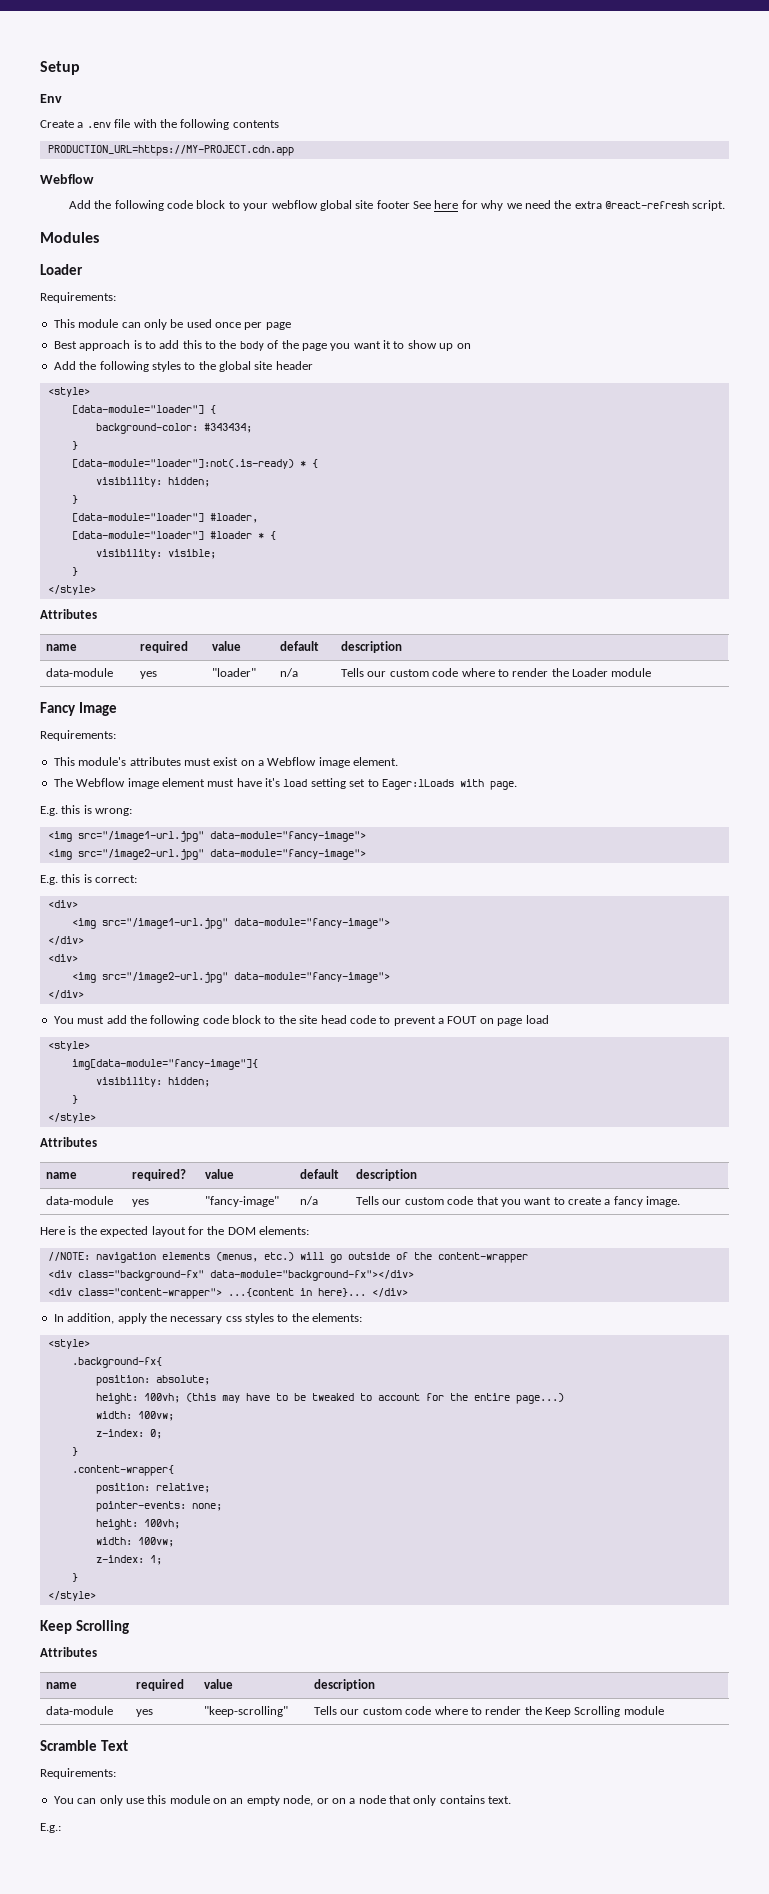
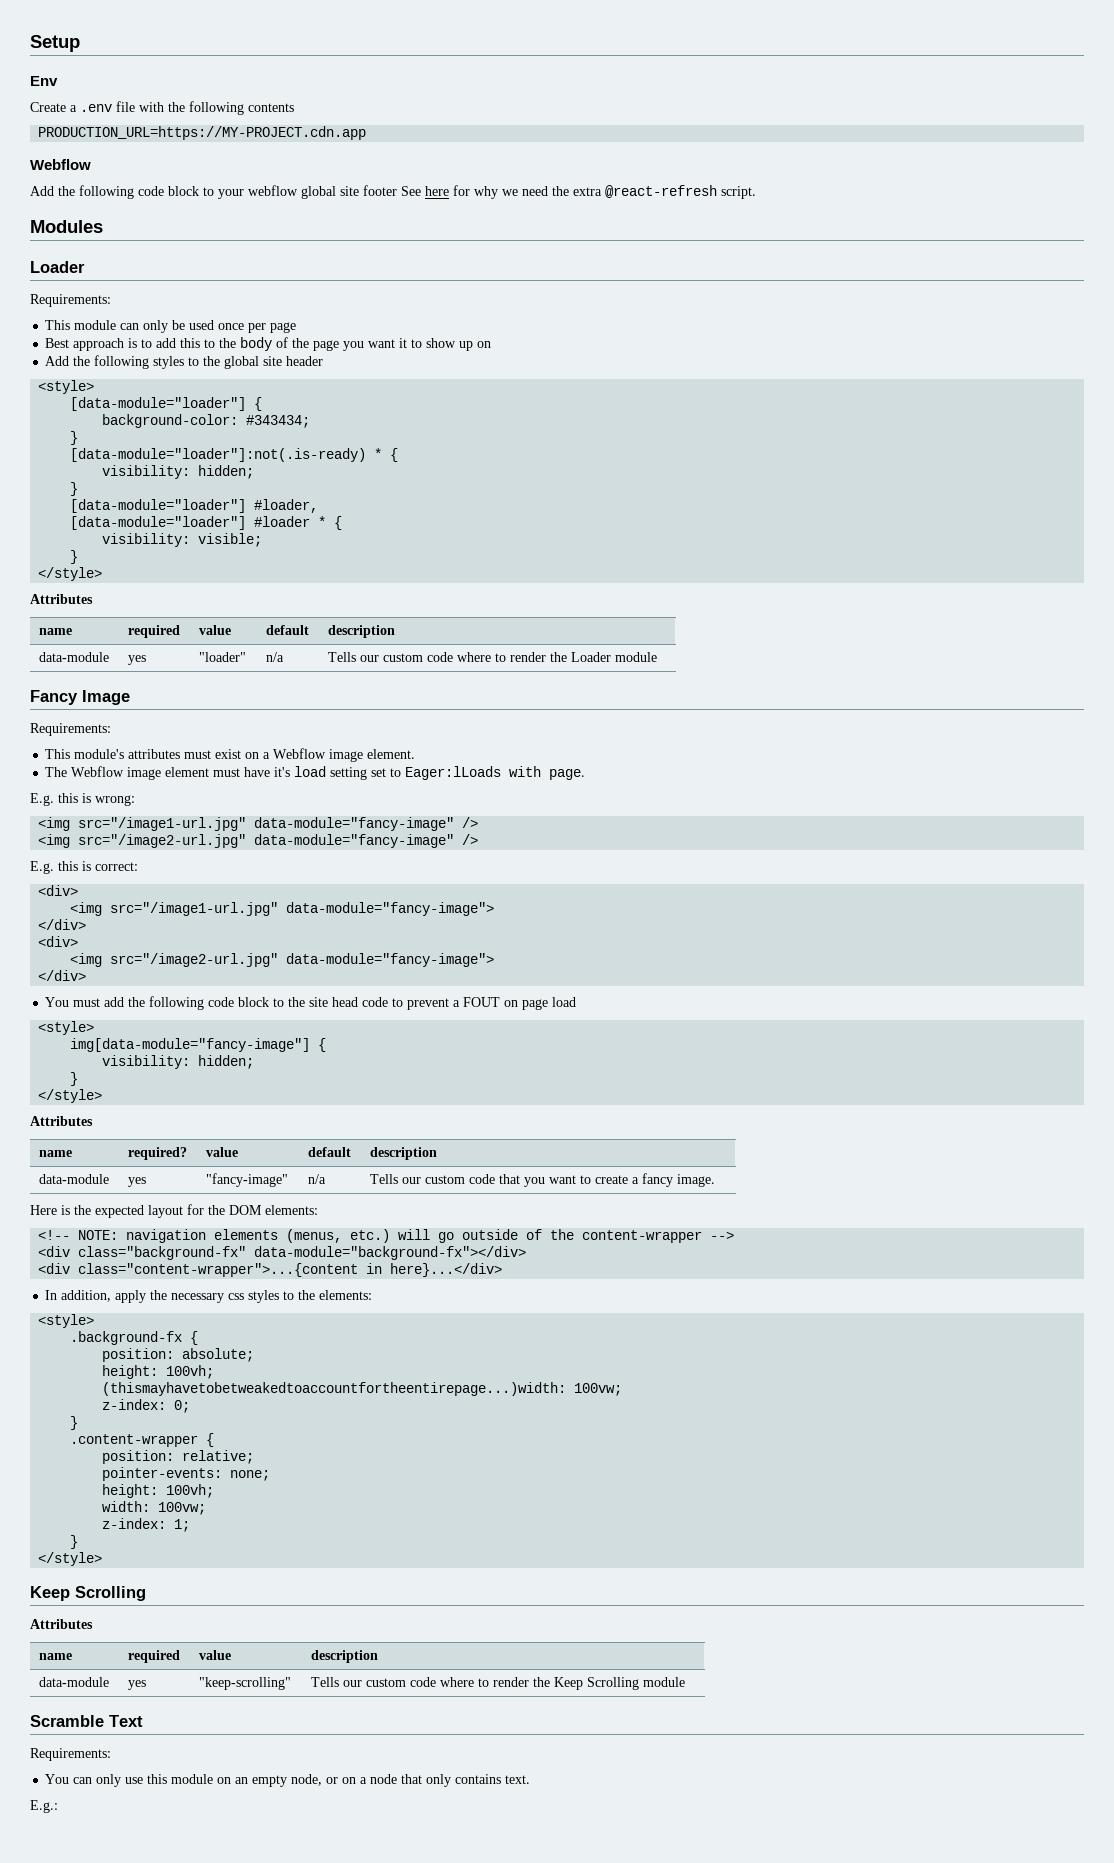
  E.g. this is wrong:
- <img src="/image1-url.jpg" data-module="fancy-image">
- <img src="/image2-url.jpg" data-module="fancy-image">
+ <img src="/image1-url.jpg" data-module="fancy-image" />
+ <img src="/image2-url.jpg" data-module="fancy-image" />
- img[data-module="fancy-image"]{
+ img[data-module="fancy-image"] {
- //NOTE: navigation elements (menus, etc.) will go outside of the content-wrapper
+ <!-- NOTE: navigation elements (menus, etc.) will go outside of the content-wrapper -->
- <div class="content-wrapper"> ...{content in here}... </div>
+ <div class="content-wrapper">...{content in here}...</div>
- .background-fx{
+ .background-fx {
  position: absolute;
- height: 100vh; (this may have to be tweaked to account for the entire page...)
- width: 100vw;
+ height: 100vh;
+ (thismayhavetobetweakedtoaccountfortheentirepage...)width: 100vw;
- .content-wrapper{
+ .content-wrapper {

